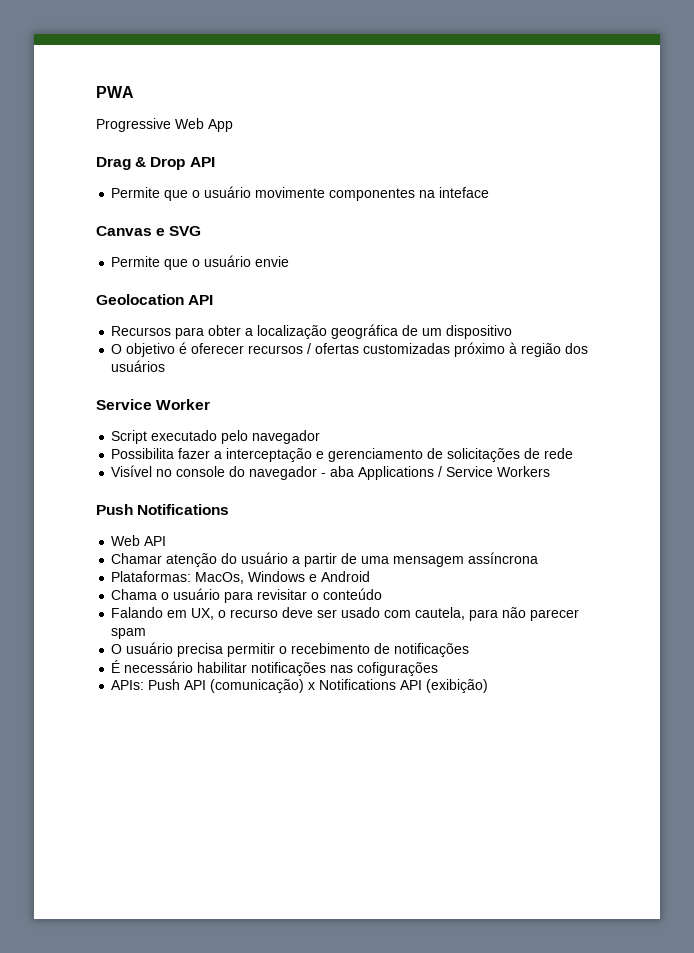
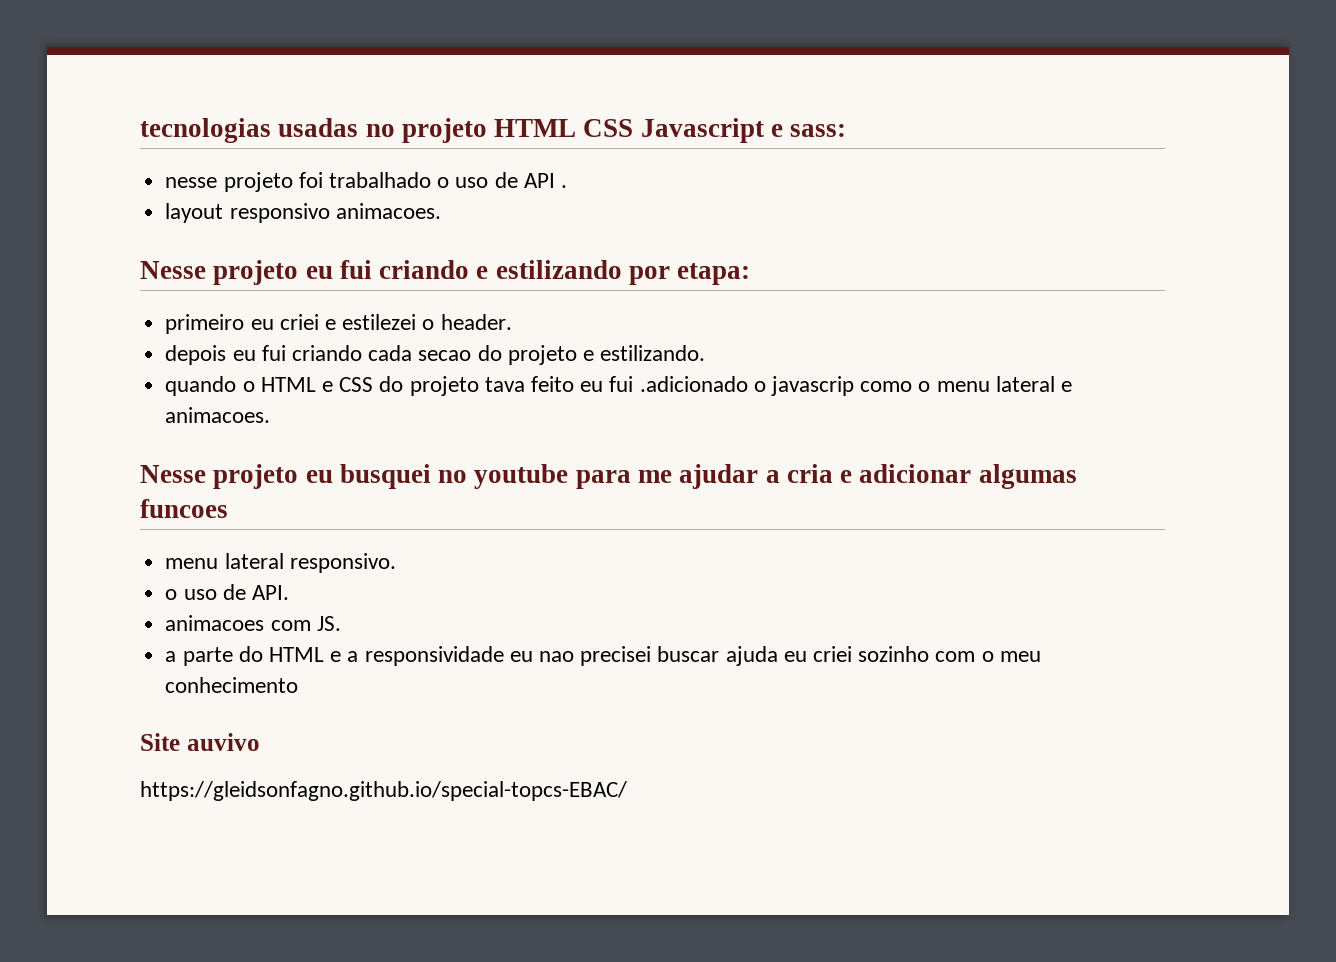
- PWA
- Progressive Web App
- Drag & Drop API
- Permite que o usuário movimente componentes na inteface
- Canvas e SVG
- Permite que o usuário envie
- Geolocation API
- Recursos para obter a localização geográfica de um dispositivo
- O objetivo é oferecer recursos / ofertas customizadas próximo à região dos usuários
- Service Worker
- Script executado pelo navegador
- Possibilita fazer a interceptação e gerenciamento de solicitações de rede
- Visível no console do navegador - aba Applications / Service Workers
- Push Notifications
- Web API
- Chamar atenção do usuário a partir de uma mensagem assíncrona
- Plataformas: MacOs, Windows e Android
- Chama o usuário para revisitar o conteúdo
- Falando em UX, o recurso deve ser usado com cautela, para não parecer spam
- O usuário precisa permitir o recebimento de notificações
- É necessário habilitar notificações nas cofigurações
- APIs: Push API (comunicação) x Notifications API (exibição)
+ tecnologias usadas no projeto HTML CSS Javascript e sass:
+ nesse projeto foi trabalhado o uso de API .
+ layout responsivo animacoes.
+ Nesse projeto eu fui criando e estilizando por etapa:
+ primeiro eu criei e estilezei o header.
+ depois eu fui criando cada secao do projeto e estilizando.
+ quando o HTML e CSS do projeto tava feito eu fui .adicionado o javascrip como o menu lateral e animacoes.
+ Nesse projeto eu busquei no youtube para me ajudar a cria e adicionar algumas funcoes
+ menu lateral responsivo.
+ o uso de API.
+ animacoes com JS.
+ a parte do HTML e a responsividade eu nao precisei buscar ajuda eu criei sozinho com o meu conhecimento
+ Site auvivo
+ https://gleidsonfagno.github.io/special-topcs-EBAC/

